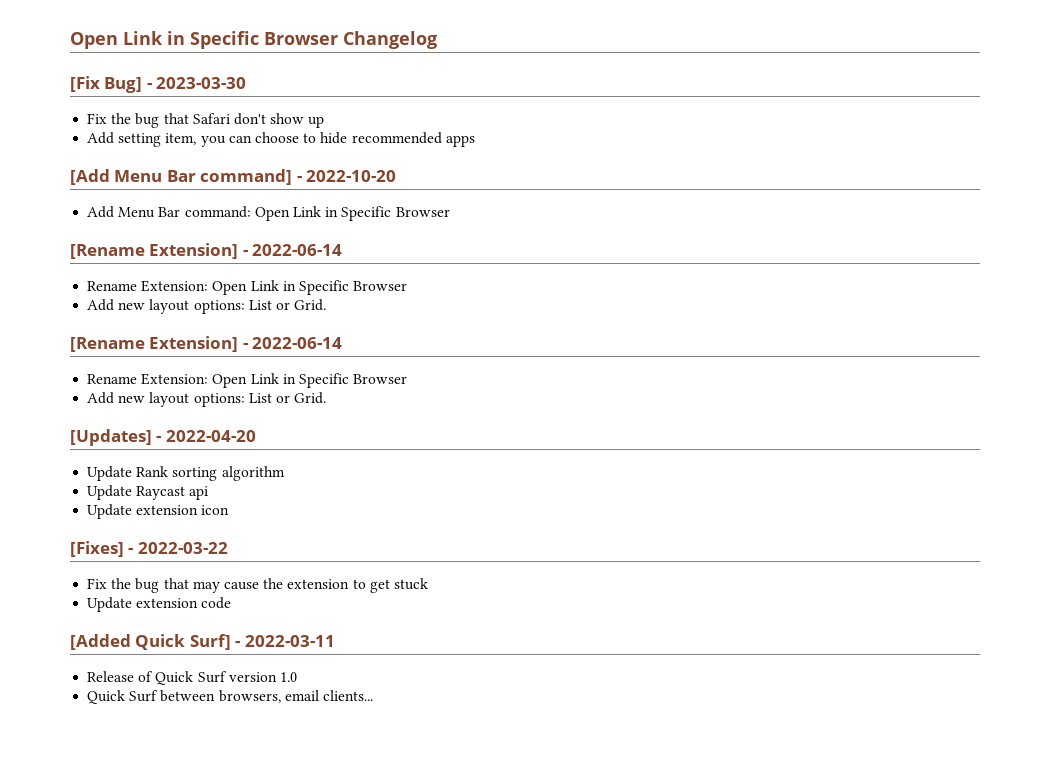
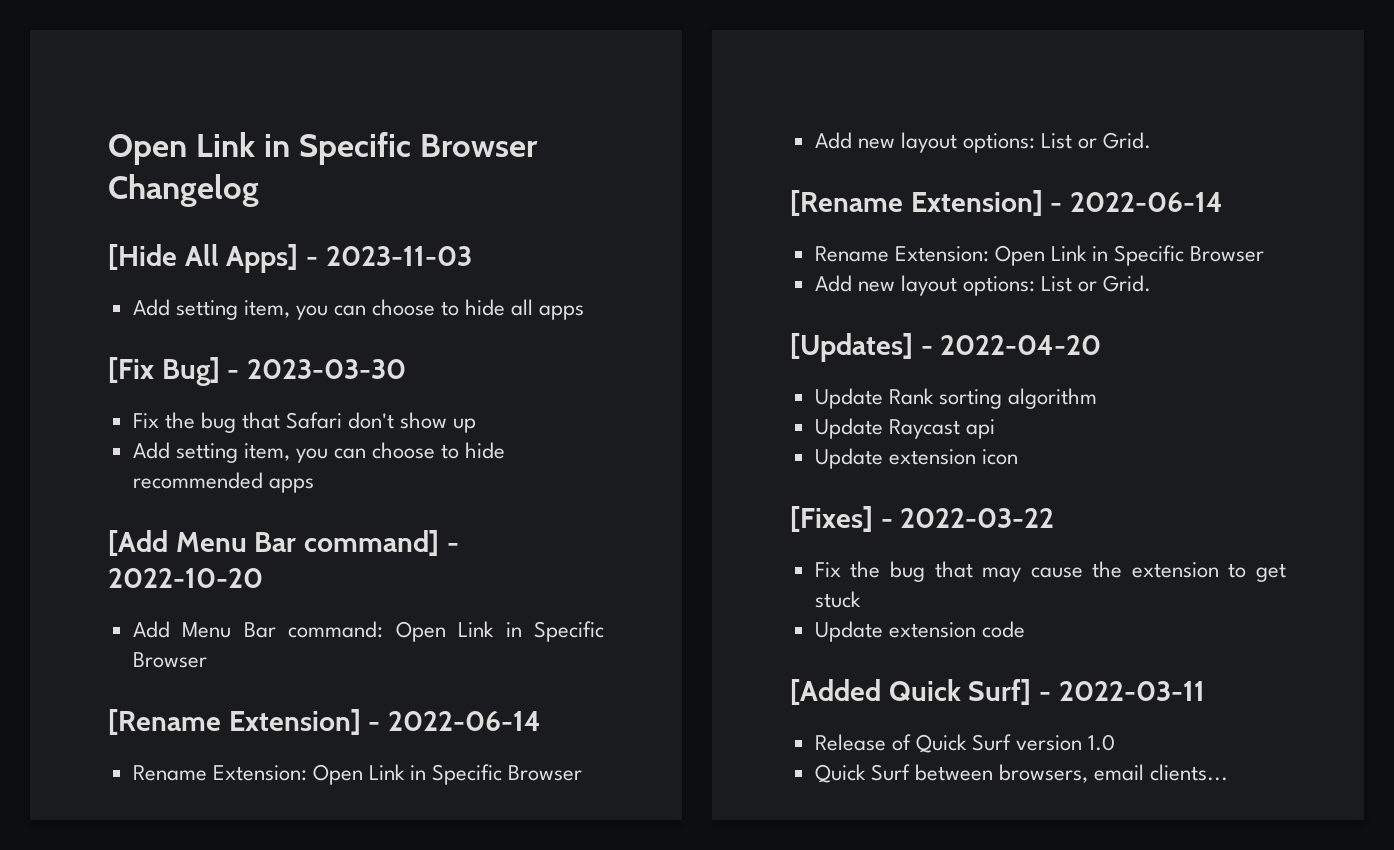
+ [Hide All Apps] - 2023-11-03
+ Add setting item, you can choose to hide all apps

